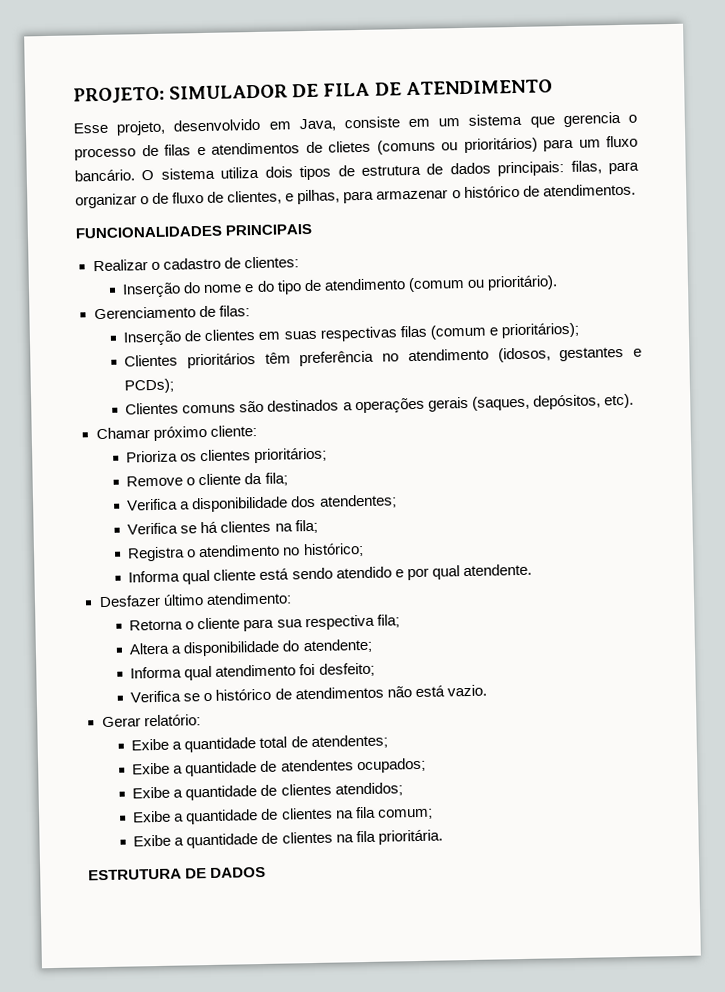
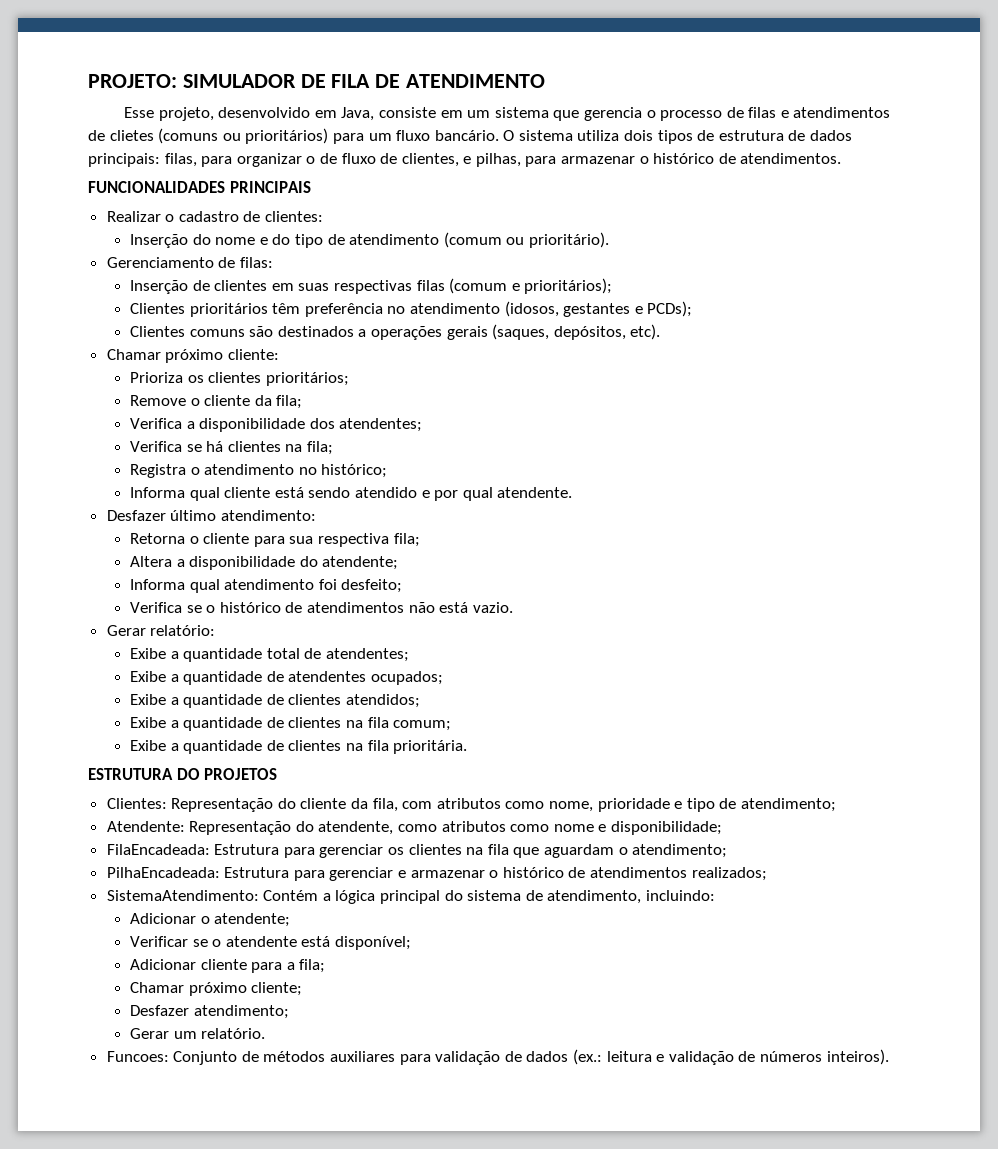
- ESTRUTURA DE DADOS
+ ESTRUTURA DO PROJETOS
+ Clientes: Representação do cliente da fila, com atributos como nome, prioridade e tipo de atendimento;
+ Atendente: Representação do atendente, como atributos como nome e disponibilidade;
+ FilaEncadeada: Estrutura para gerenciar os clientes na fila que aguardam o atendimento;
+ PilhaEncadeada: Estrutura para gerenciar e armazenar o histórico de atendimentos realizados;
+ SistemaAtendimento: Contém a lógica principal do sistema de atendimento, incluindo:
+ Adicionar o atendente;
+ Verificar se o atendente está disponível;
+ Adicionar cliente para a fila;
+ Chamar próximo cliente;
+ Desfazer atendimento;
+ Gerar um relatório.
+ Funcoes: Conjunto de métodos auxiliares para validação de dados (ex.: leitura e validação de números inteiros).

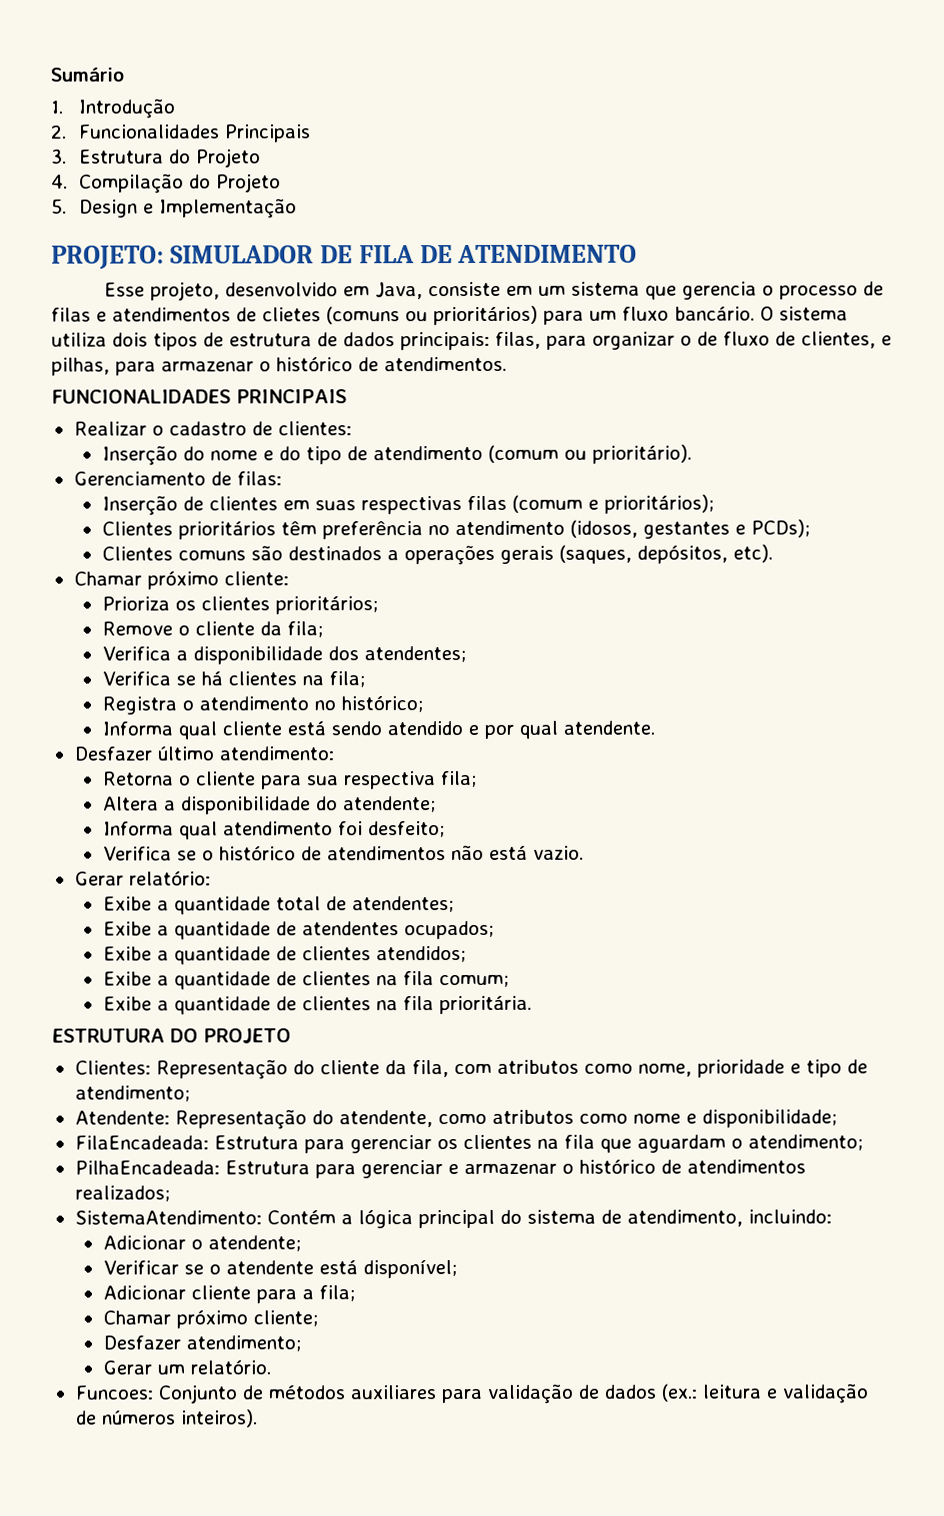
+ Sumário
+ 1. Introdução
+ 2. Funcionalidades Principais
+ 3. Estrutura do Projeto
+ 4. Compilação do Projeto
+ 5. Design e Implementação
- ESTRUTURA DO PROJETOS
+ ESTRUTURA DO PROJETO

